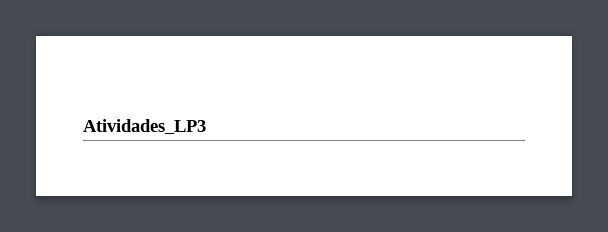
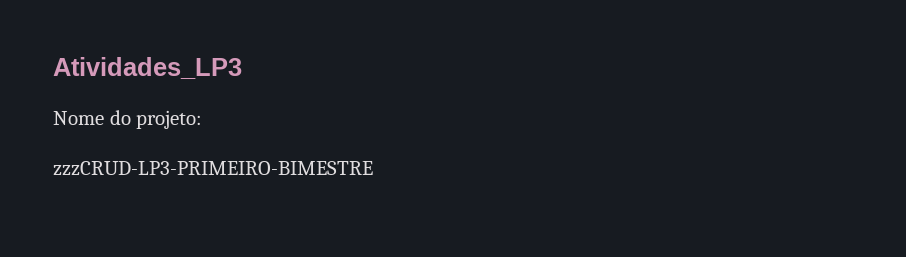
+ Nome do projeto:
+ zzzCRUD-LP3-PRIMEIRO-BIMESTRE

